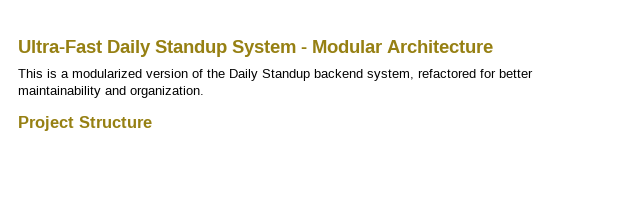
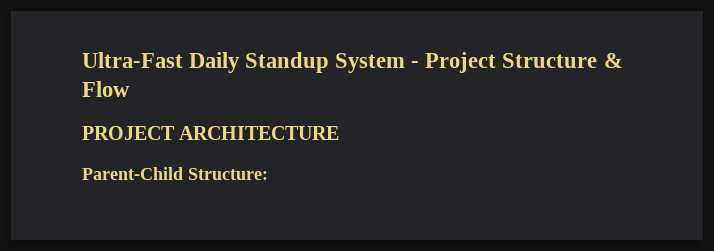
- Ultra-Fast Daily Standup System - Modular Architecture
- This is a modularized version of the Daily Standup backend system, refactored for better maintainability and organization.
- Project Structure
+ Ultra-Fast Daily Standup System - Project Structure & Flow
+ PROJECT ARCHITECTURE
+ Parent-Child Structure:

